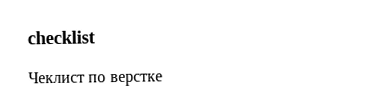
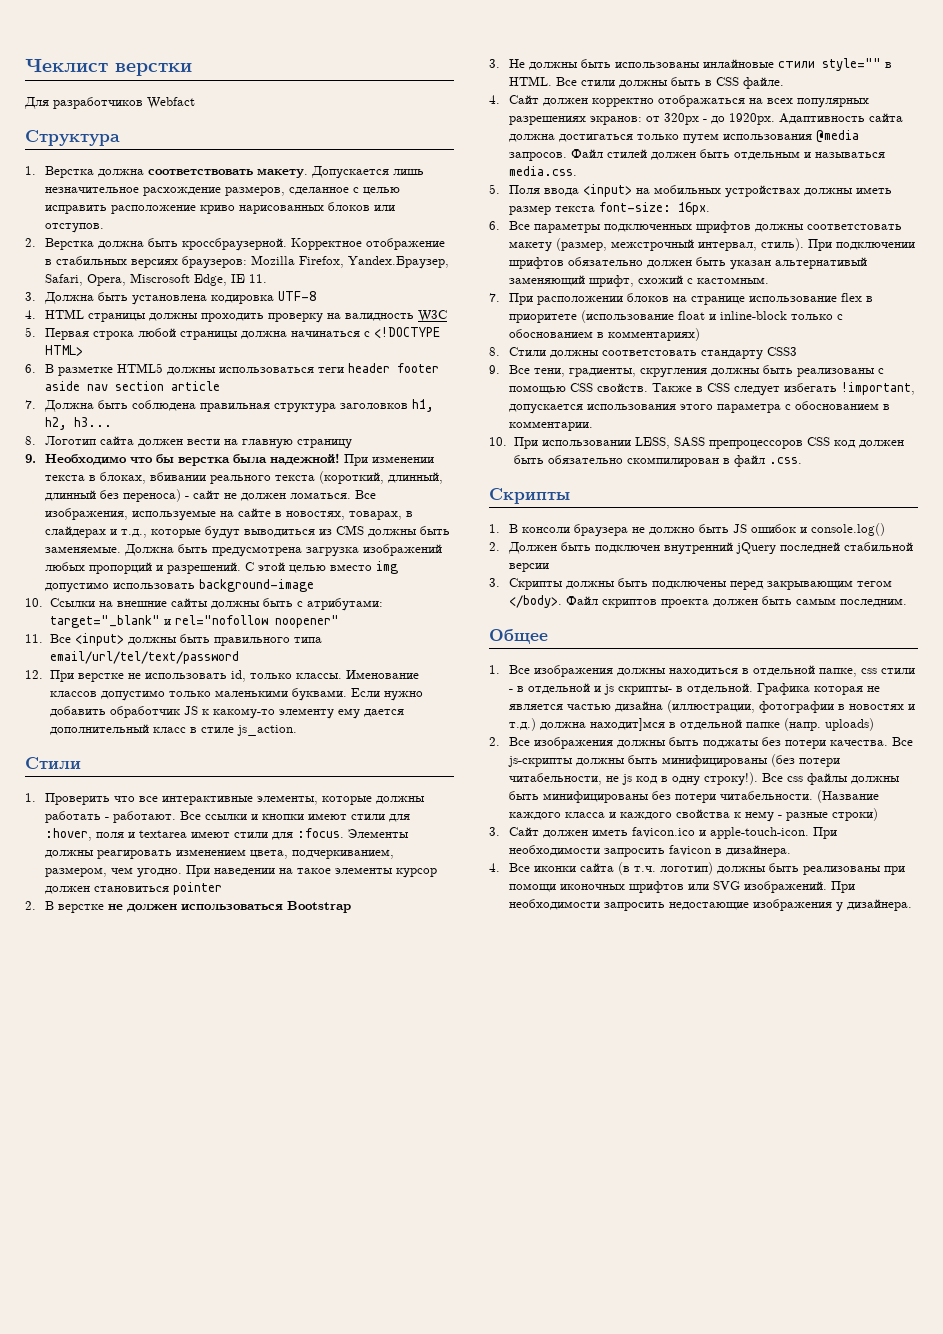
- checklist
- Чеклист по верстке
+ Чеклист верстки
+ Для разработчиков Webfact
+ Структура
+ 1. Верстка должна соответствовать макету. Допускается лишь незначительное расхождение размеров, сделанное с целью исправить расположение криво нарисованных блоков или отступов.
+ 2. Верстка должна быть кроссбраузерной. Корректное отображение в стабильных версиях браузеров: Mozilla Firefox, Yandex.Браузер, Safari, Opera, Miscrosoft Edge, IE 11.
+ 3. Должна быть установлена кодировка UTF-8
+ 4. HTML страницы должны проходить проверку на валидность W3C
+ 5. Первая строка любой страницы должна начинаться с <!DOCTYPE HTML>
+ 6. В разметке HTML5 должны использоваться теги header footer aside nav section article
+ 7. Должна быть соблюдена правильная структура заголовков h1, h2, h3...
+ 8. Логотип сайта должен вести на главную страницу
+ 9. Необходимо что бы верстка была надежной! При изменении текста в блоках, вбивании реального текста (короткий, длинный, длинный без переноса) - сайт не должен ломаться. Все изображения, используемые на сайте в новостях, товарах, в слайдерах и т.д., которые будут выводиться из CMS должны быть заменяемые. Должна быть предусмотрена загрузка изображений любых пропорций и разрешений. С этой целью вместо img допустимо использовать background-image
+ 10. Ссылки на внешние сайты должны быть с атрибутами: target="_blank" и rel="nofollow noopener"
+ 11. Все <input> должны быть правильного типа email/url/tel/text/password
+ 12. При верстке не использовать id, только классы. Именование классов допустимо только маленькими буквами. Если нужно добавить обработчик JS к какому-то элементу ему дается дополнительный класс в стиле js_action.
+ Стили
+ 1. Проверить что все интерактивные элементы, которые должны работать - работают. Все ссылки и кнопки имеют стили для :hover, поля и textarea имеют стили для :focus. Элементы должны реагировать изменением цвета, подчеркиванием, размером, чем угодно. При наведении на такое элементы курсор должен становиться pointer
+ 2. В верстке не должен использоваться Bootstrap
+ 3. Не должны быть использованы инлайновые стили style="" в HTML. Все стили должны быть в CSS файле.
+ 4. Сайт должен корректно отображаться на всех популярных разрешениях экранов: от 320px - до 1920px. Адаптивность сайта должна достигаться только путем использования @media запросов. Файл стилей должен быть отдельным и называться media.css.
+ 5. Поля ввода <input> на мобильных устройствах должны иметь размер текста font-size: 16px.
+ 6. Все параметры подключенных шрифтов должны соответстовать макету (размер, межстрочный интервал, стиль). При подключении шрифтов обязательно должен быть указан альтернативый заменяющий шрифт, схожий с кастомным.
+ 7. При расположении блоков на странице использование flex в приоритете (использование float и inline-block только с обоснованием в комментариях)
+ 8. Стили должны соответстовать стандарту CSS3
+ 9. Все тени, градиенты, скругления должны быть реализованы с помощью CSS свойств. Также в CSS следует избегать !important, допускается использования этого параметра с обоснованием в комментарии.
+ 10. При использовании LESS, SASS препроцессоров CSS код должен быть обязательно скомпилирован в файл .css.
+ Скрипты
+ 1. В консоли браузера не должно быть JS ошибок и console.log()
+ 2. Должен быть подключен внутренний jQuery последней стабильной версии
+ 3. Скрипты должны быть подключены перед закрывающим тегом </body>. Файл скриптов проекта должен быть самым последним.
+ Общее
+ 1. Все изображения должны находиться в отдельной папке, css стили - в отдельной и js скрипты- в отдельной. Графика которая не является частью дизайна (иллюстрации, фотографии в новостях и т.д.) должна находит]мся в отдельной папке (напр. uploads)
+ 2. Все изображения должны быть поджаты без потери качества. Все js-скрипты должны быть минифицированы (без потери читабельности, не js код в одну строку!). Все css файлы должны быть минифицированы без потери читабельности. (Название каждого класса и каждого свойства к нему - разные строки)
+ 3. Сайт должен иметь favicon.ico и apple-touch-icon. При необходимости запросить favicon в дизайнера.
+ 4. Все иконки сайта (в т.ч. логотип) должны быть реализованы при помощи иконочных шрифтов или SVG изображений. При необходимости запросить недостающие изображения у дизайнера.

